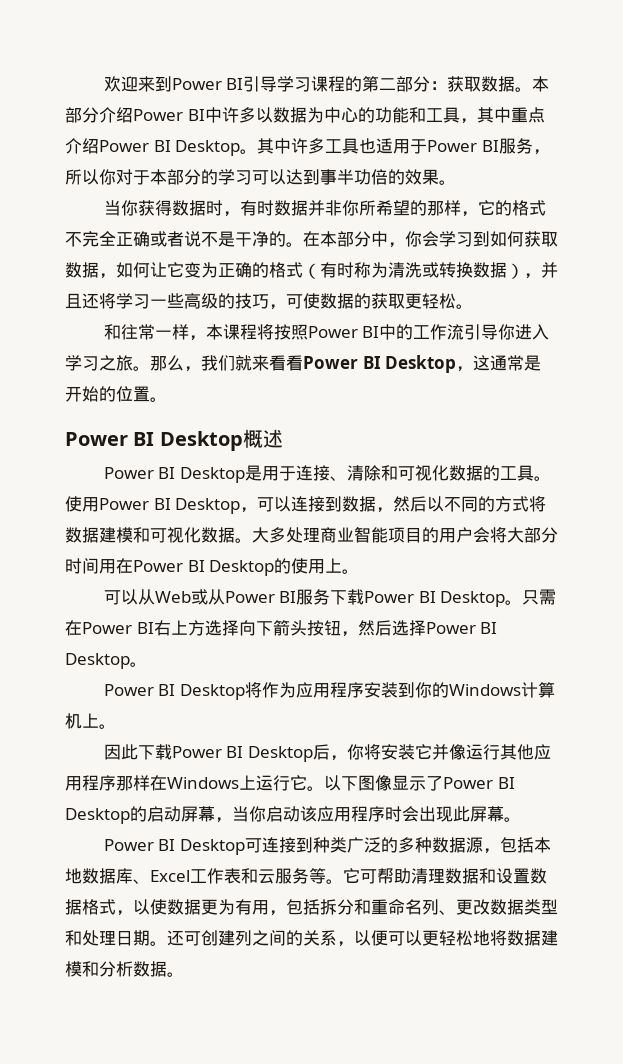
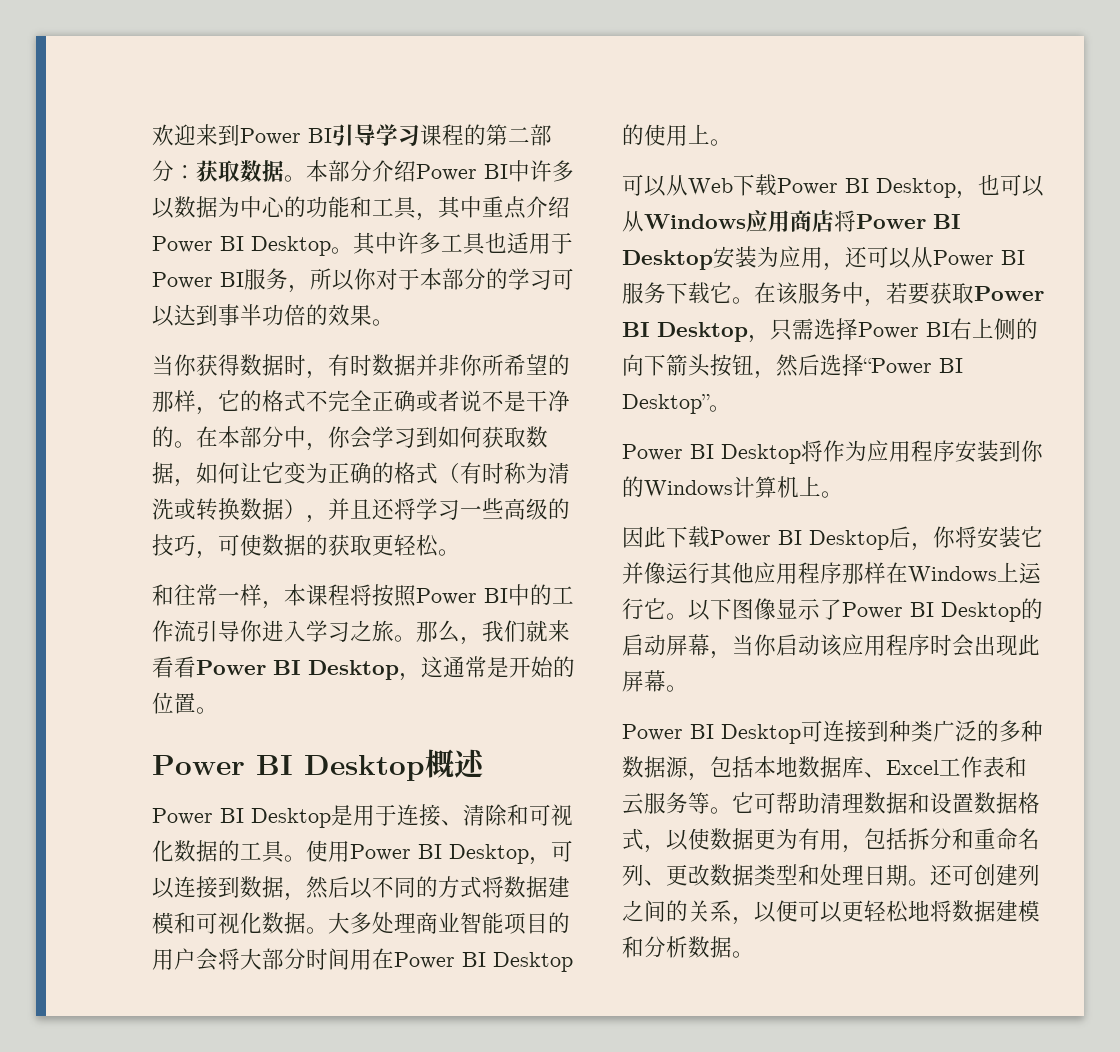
- 可以从Web或从Power BI服务下载Power BI Desktop。只需在Power BI右上方选择向下箭头按钮，然后选择Power BI Desktop。
+ 可以从Web下载Power BI Desktop，也可以从Windows应用商店将Power BI Desktop安装为应用，还可以从Power BI服务下载它。在该服务中，若要获取Power BI Desktop，只需选择Power BI右上侧的向下箭头按钮，然后选择“Power BI Desktop”。

